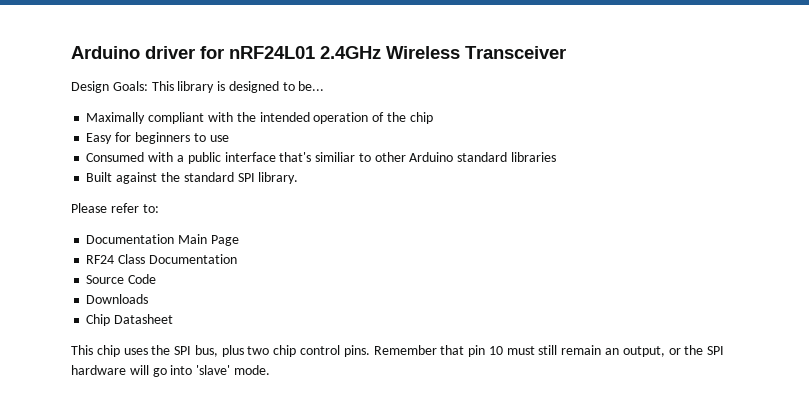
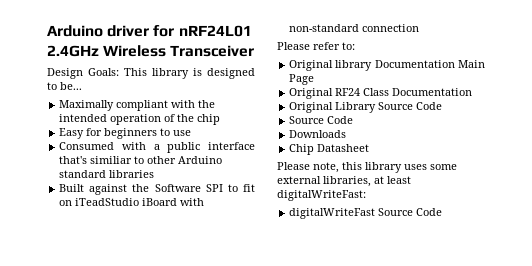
- Built against the standard SPI library.
+ Built against the Software SPI to fit on iTeadStudio iBoard with non-standard connection
- Documentation Main Page
+ Original library Documentation Main Page
- RF24 Class Documentation
+ Original RF24 Class Documentation
+ Original Library Source Code
- This chip uses the SPI bus, plus two chip control pins. Remember that pin 10 must still remain an output, or the SPI hardware will go into 'slave' mode.
+ Please note, this library uses some external libraries, at least digitalWriteFast:
+ digitalWriteFast Source Code

